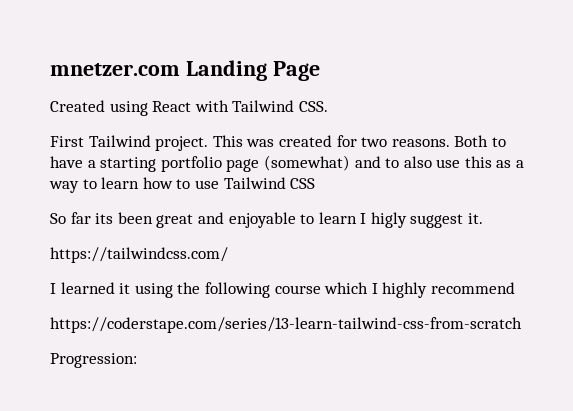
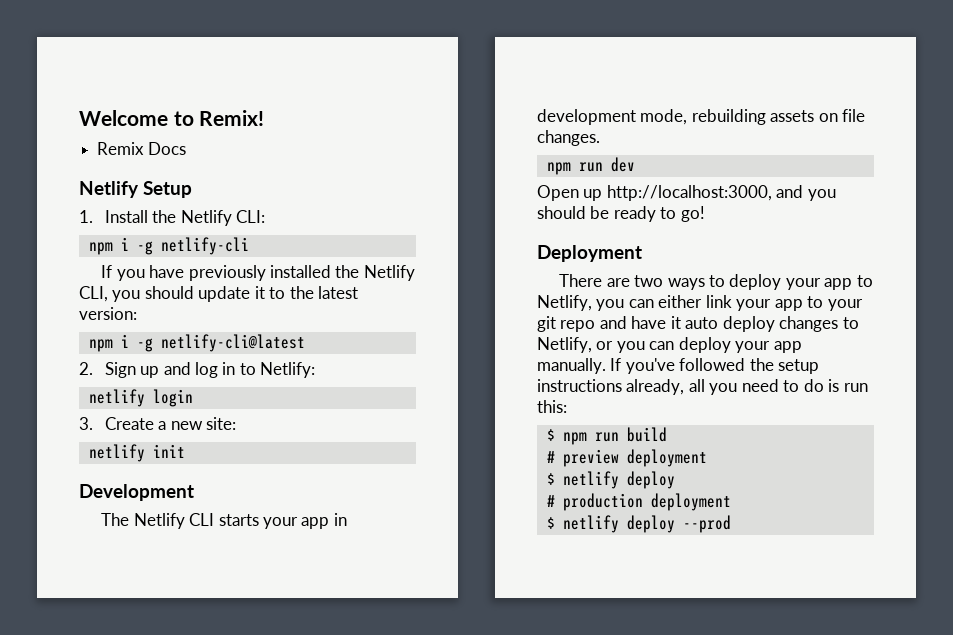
- mnetzer.com Landing Page
- Created using React with Tailwind CSS.
- First Tailwind project. This was created for two reasons. Both to have a starting portfolio page (somewhat) and to also use this as a way to learn how to use Tailwind CSS
- So far its been great and enjoyable to learn I higly suggest it.
- https://tailwindcss.com/
- I learned it using the following course which I highly recommend
- https://coderstape.com/series/13-learn-tailwind-css-from-scratch
- Progression:
+ Welcome to Remix!
+ Remix Docs
+ Netlify Setup
+ 1. Install the Netlify CLI:
+ npm i -g netlify-cli
+ If you have previously installed the Netlify CLI, you should update it to the latest version:
+ npm i -g netlify-cli@latest
+ 2. Sign up and log in to Netlify:
+ netlify login
+ 3. Create a new site:
+ netlify init
+ Development
+ The Netlify CLI starts your app in development mode, rebuilding assets on file changes.
+ npm run dev
+ Open up http://localhost:3000, and you should be ready to go!
+ Deployment
+ There are two ways to deploy your app to Netlify, you can either link your app to your git repo and have it auto deploy changes to Netlify, or you can deploy your app manually. If you've followed the setup instructions already, all you need to do is run this:
+ $ npm run build
+ # preview deployment
+ $ netlify deploy
+ # production deployment
+ $ netlify deploy --prod

